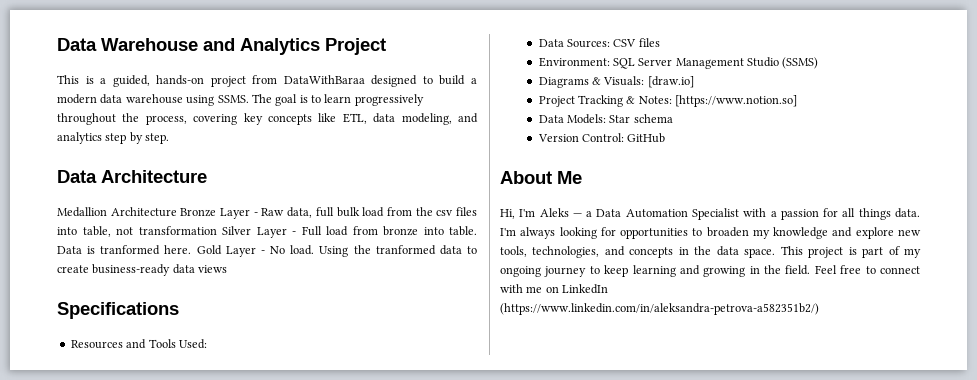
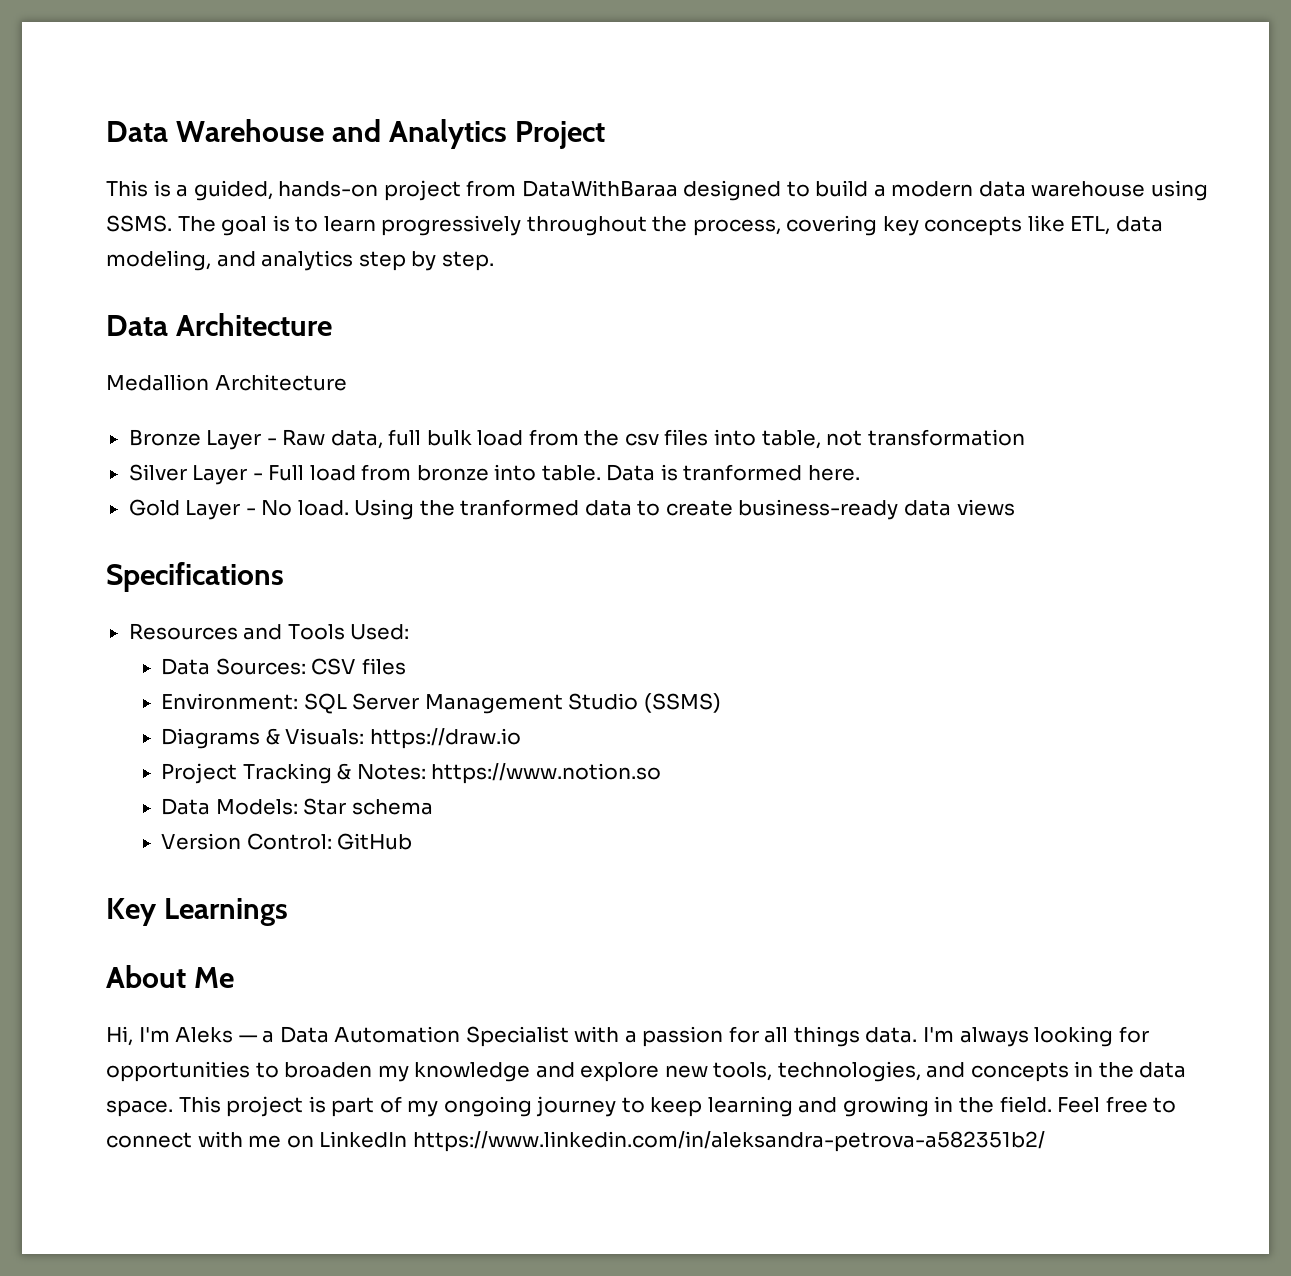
- Medallion Architecture Bronze Layer - Raw data, full bulk load from the csv files into table, not transformation Silver Layer - Full load from bronze into table.
+ Medallion Architecture
+ Bronze Layer - Raw data, full bulk load from the csv files into table, not transformation
+ Silver Layer - Full load from bronze into table.
- Data is tranformed here. Gold Layer - No load.
+ Data is tranformed here.
+ Gold Layer - No load.
- Diagrams & Visuals: [draw.io]
+ Diagrams & Visuals: https://draw.io
- Project Tracking & Notes: [https://www.notion.so]
+ Project Tracking & Notes: https://www.notion.so
+ Key Learnings
- Feel free to connect with me on LinkedIn (https://www.linkedin.com/in/aleksandra-petrova-a582351b2/)
+ Feel free to connect with me on LinkedIn https://www.linkedin.com/in/aleksandra-petrova-a582351b2/

